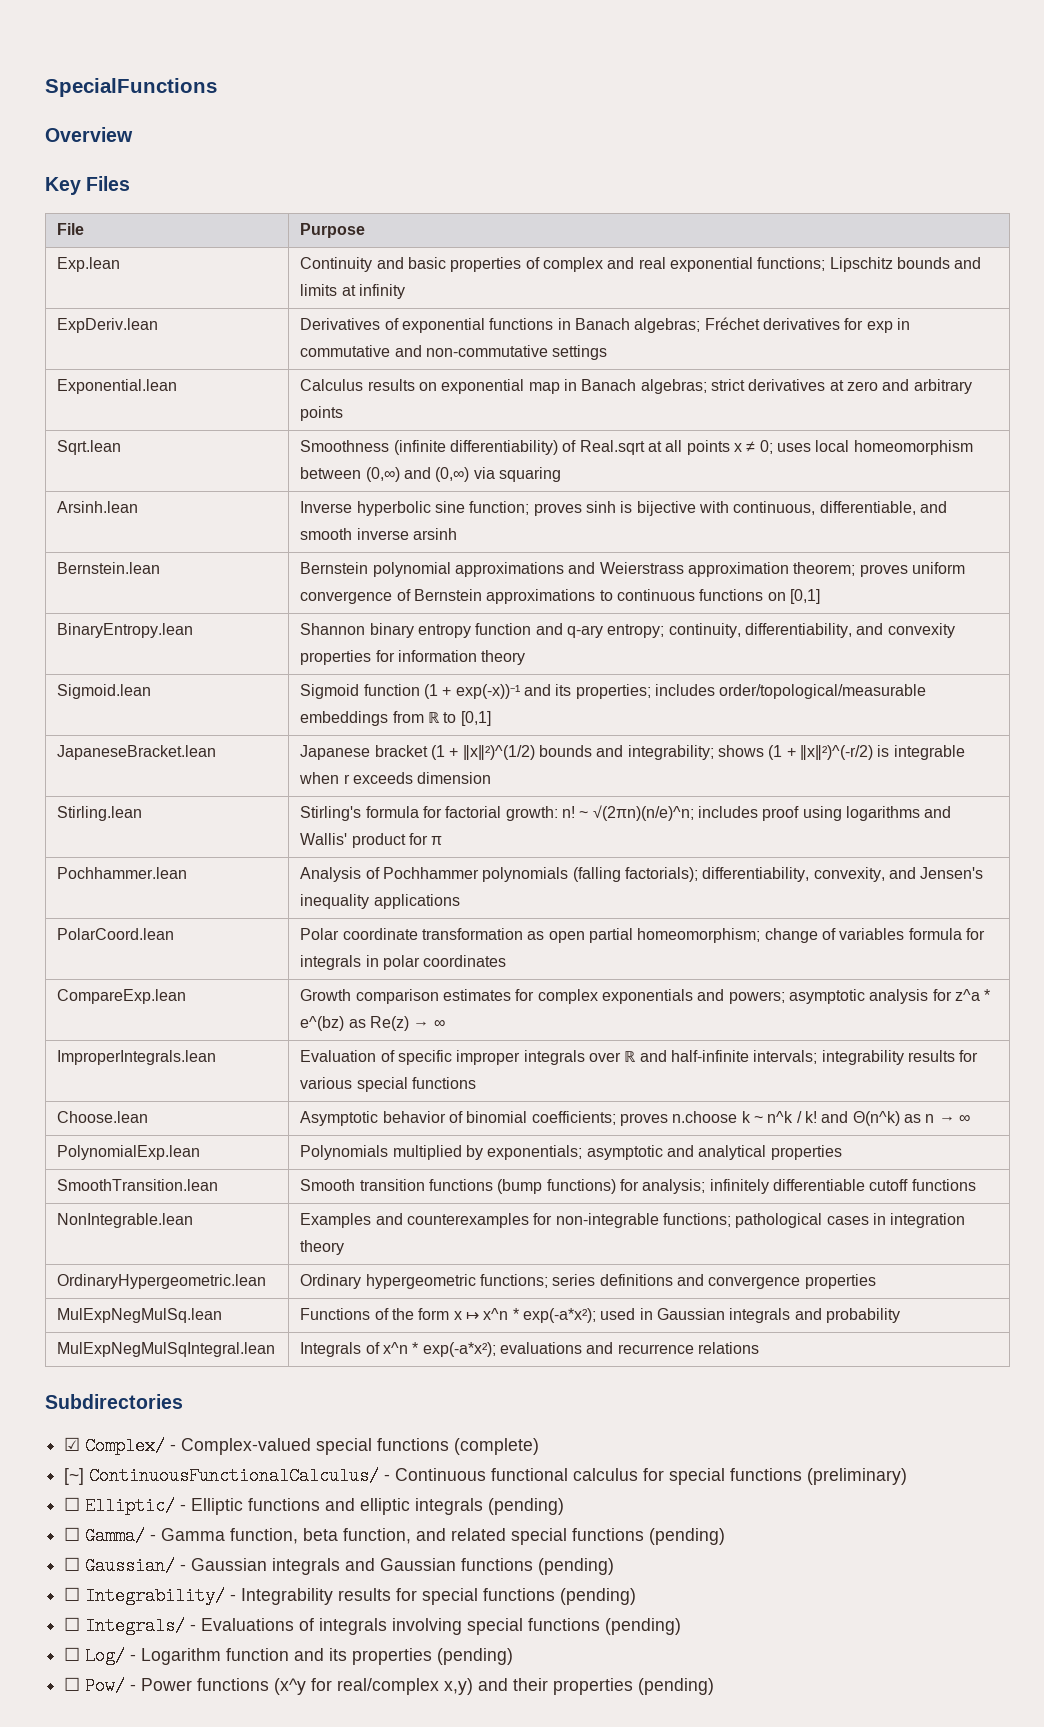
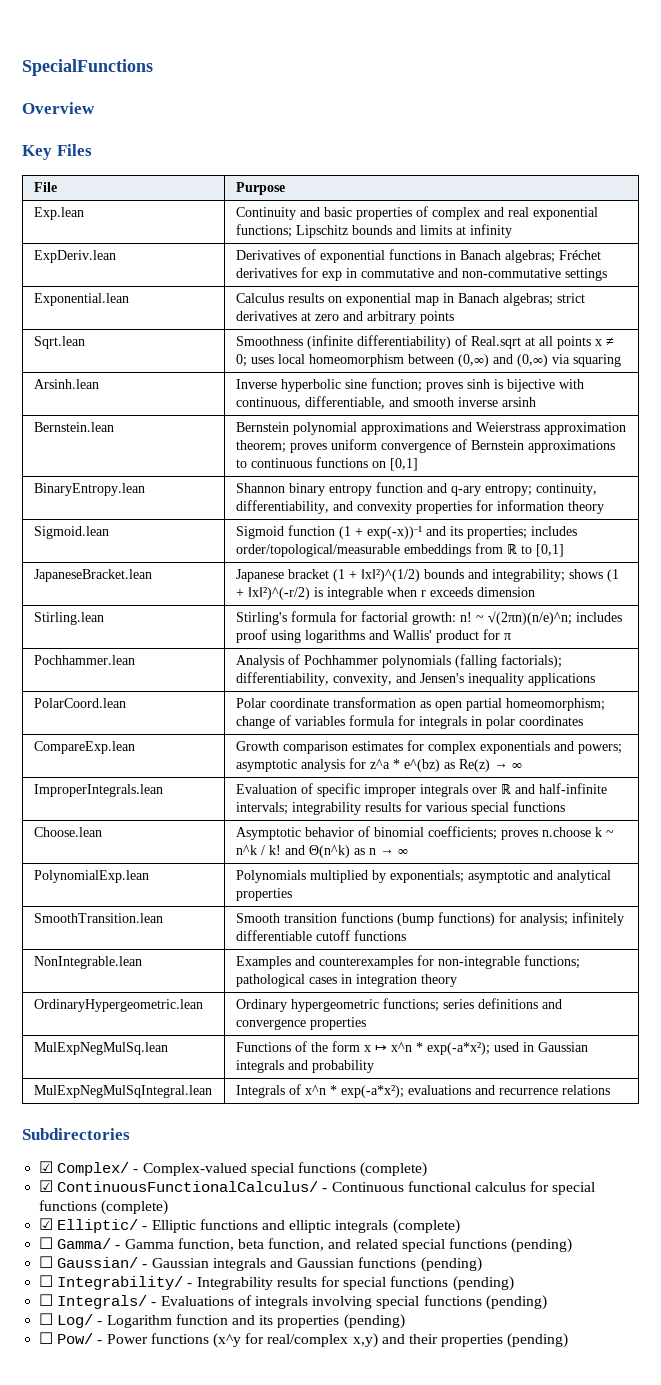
- [~] ContinuousFunctionalCalculus/ - Continuous functional calculus for special functions (preliminary)
- ☐ Elliptic/ - Elliptic functions and elliptic integrals (pending)
+ ☑ ContinuousFunctionalCalculus/ - Continuous functional calculus for special functions (complete)
+ ☑ Elliptic/ - Elliptic functions and elliptic integrals (complete)

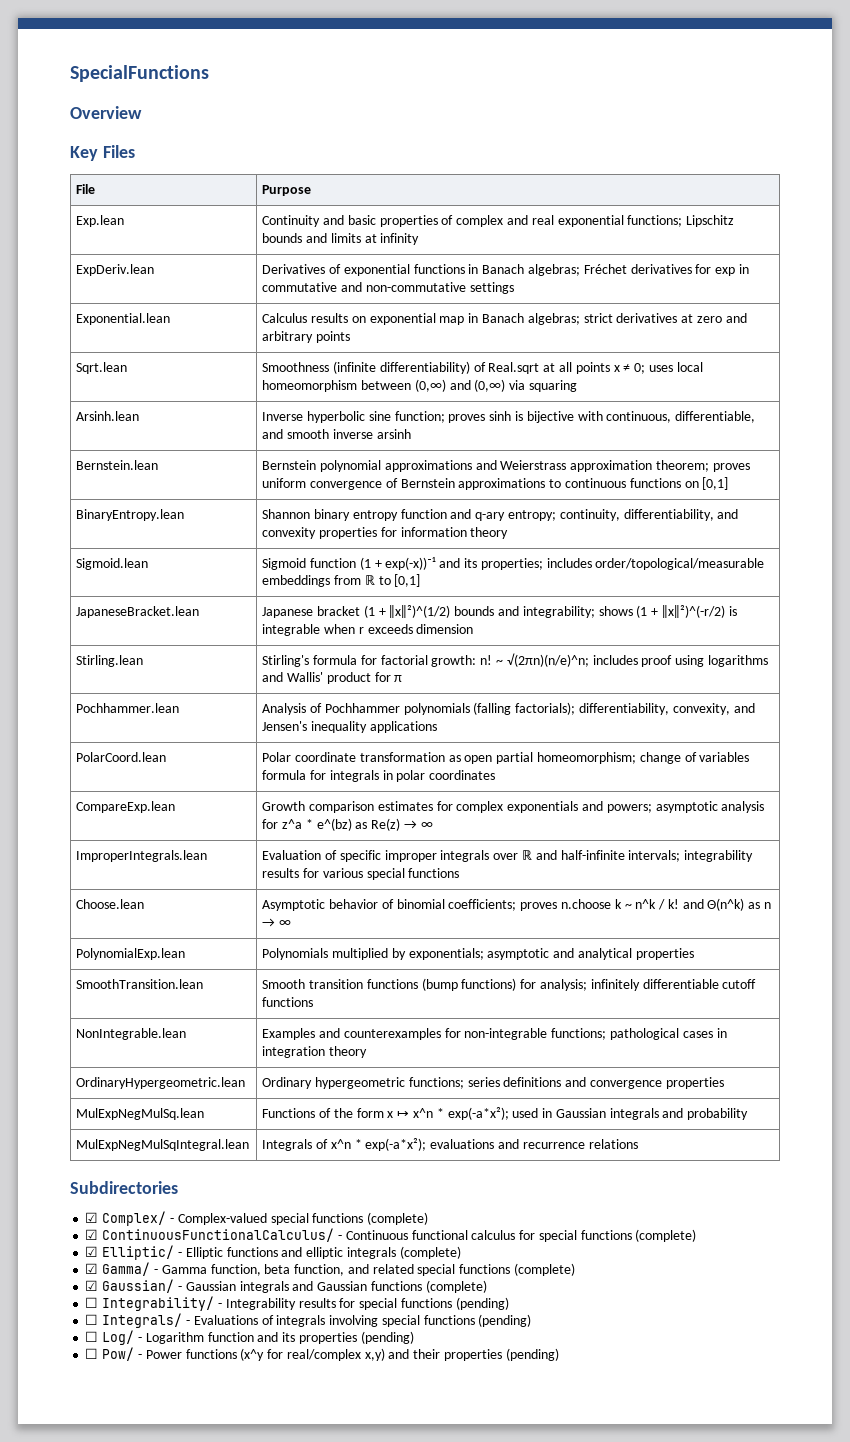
- ☐ Gamma/ - Gamma function, beta function, and related special functions (pending)
- ☐ Gaussian/ - Gaussian integrals and Gaussian functions (pending)
+ ☑ Gamma/ - Gamma function, beta function, and related special functions (complete)
+ ☑ Gaussian/ - Gaussian integrals and Gaussian functions (complete)

